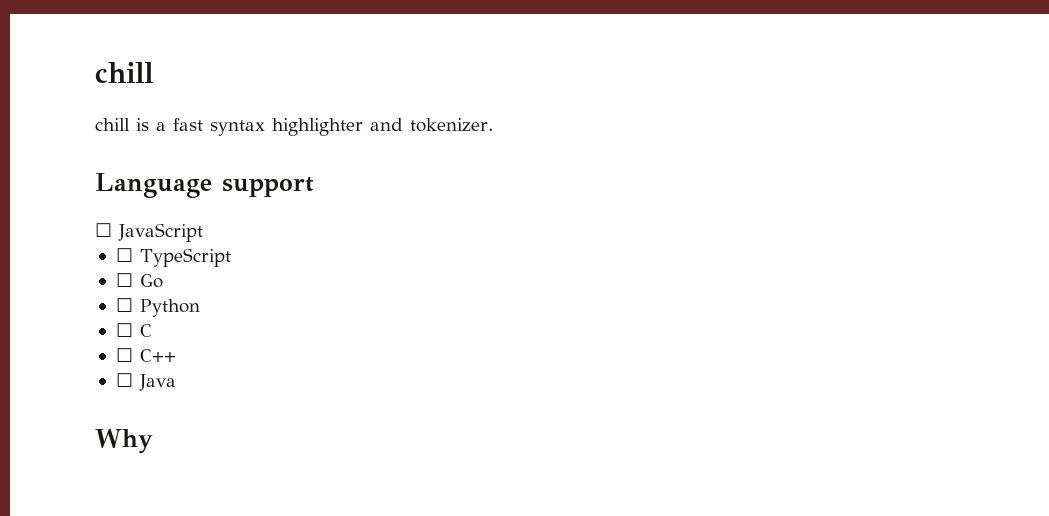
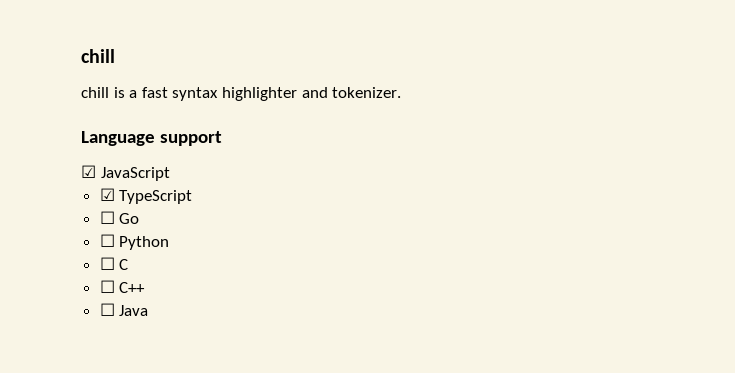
- ☐ JavaScript
+ ☑ JavaScript
- ☐ TypeScript
+ ☑ TypeScript
- Why

